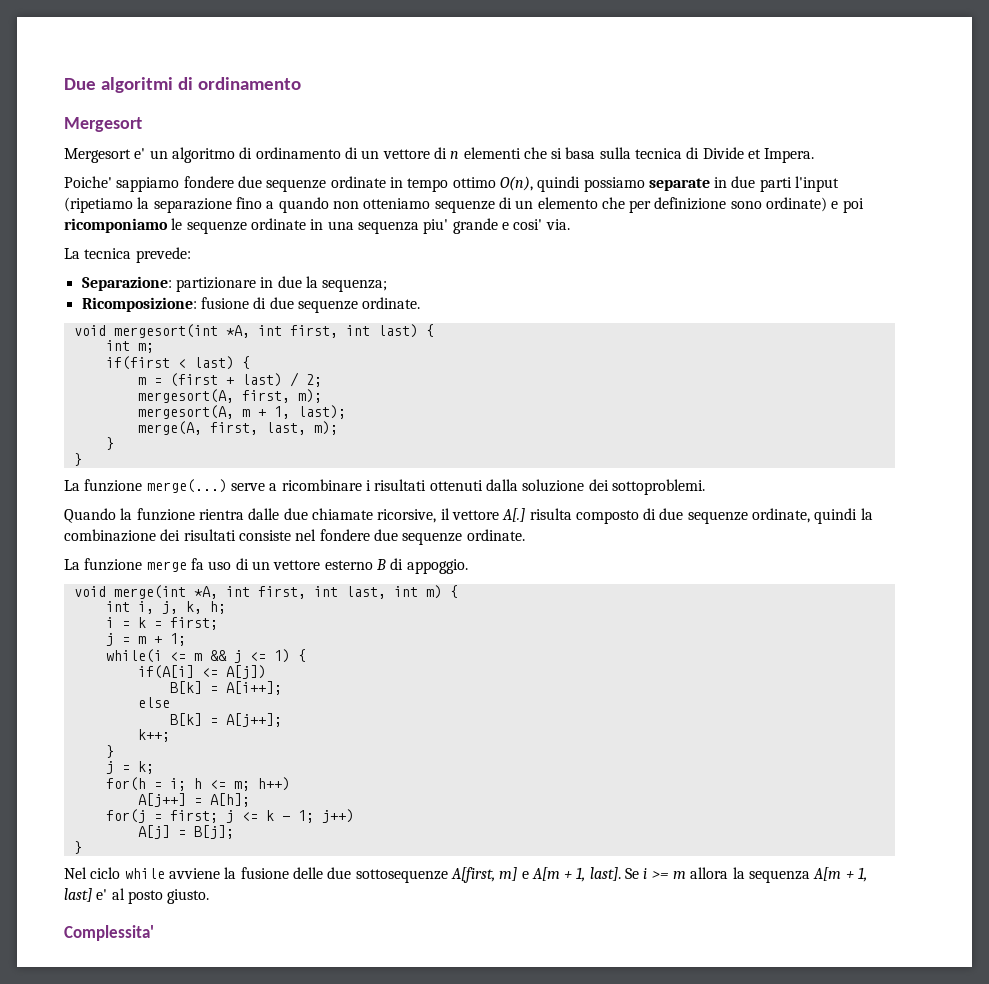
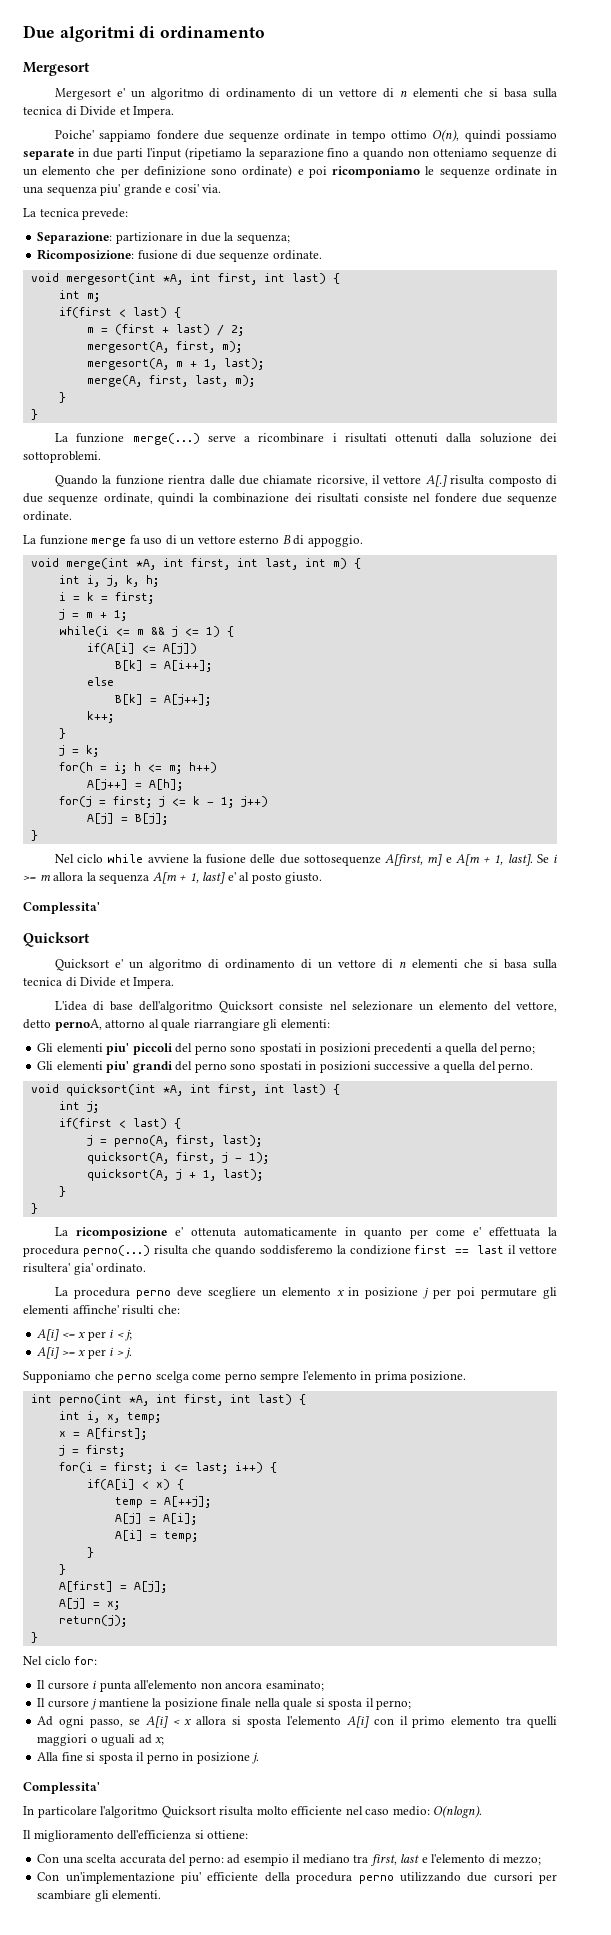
  Se i >= m allora la sequenza A[m + 1, last] e' al posto giusto.
  Complessita'
+ Quicksort
+ Quicksort e' un algoritmo di ordinamento di un vettore di n elementi che si basa sulla tecnica di Divide et Impera.
+ L'idea di base dell'algoritmo Quicksort consiste nel selezionare un elemento del vettore, detto pernoA, attorno al quale riarrangiare gli elementi:
+ Gli elementi piu' piccoli del perno sono spostati in posizioni precedenti a quella del perno;
+ Gli elementi piu' grandi del perno sono spostati in posizioni successive a quella del perno.
+ void quicksort(int *A, int first, int last) {
+ int j;
+ if(first < last) {
+ j = perno(A, first, last);
+ quicksort(A, first, j - 1);
+ quicksort(A, j + 1, last);
+ }
+ }
+ La ricomposizione e' ottenuta automaticamente in quanto per come e' effettuata la procedura perno(...) risulta che quando soddisferemo la condizione first == last il vettore risultera' gia' ordinato.
+ La procedura perno deve scegliere un elemento x in posizione j per poi permutare gli elementi affinche' risulti che:
+ A[i] <= x per i < j;
+ A[i] >= x per i > j.
+ Supponiamo che perno scelga come perno sempre l'elemento in prima posizione.
+ int perno(int *A, int first, int last) {
+ int i, x, temp;
+ x = A[first];
+ j = first;
+ for(i = first; i <= last; i++) {
+ if(A[i] < x) {
+ temp = A[++j];
+ A[j] = A[i];
+ A[i] = temp;
+ }
+ }
+ A[first] = A[j];
+ A[j] = x;
+ return(j);
+ }
+ Nel ciclo for:
+ Il cursore i punta all'elemento non ancora esaminato;
+ Il cursore j mantiene la posizione finale nella quale si sposta il perno;
+ Ad ogni passo, se A[i] < x allora si sposta l'elemento A[i] con il primo elemento tra quelli maggiori o uguali ad x;
+ Alla fine si sposta il perno in posizione j.
+ Complessita'
+ In particolare l'algoritmo Quicksort risulta molto efficiente nel caso medio: O(nlogn).
+ Il miglioramento dell'efficienza si ottiene:
+ Con una scelta accurata del perno: ad esempio il mediano tra first, last e l'elemento di mezzo;
+ Con un'implementazione piu' efficiente della procedura perno utilizzando due cursori per scambiare gli elementi.

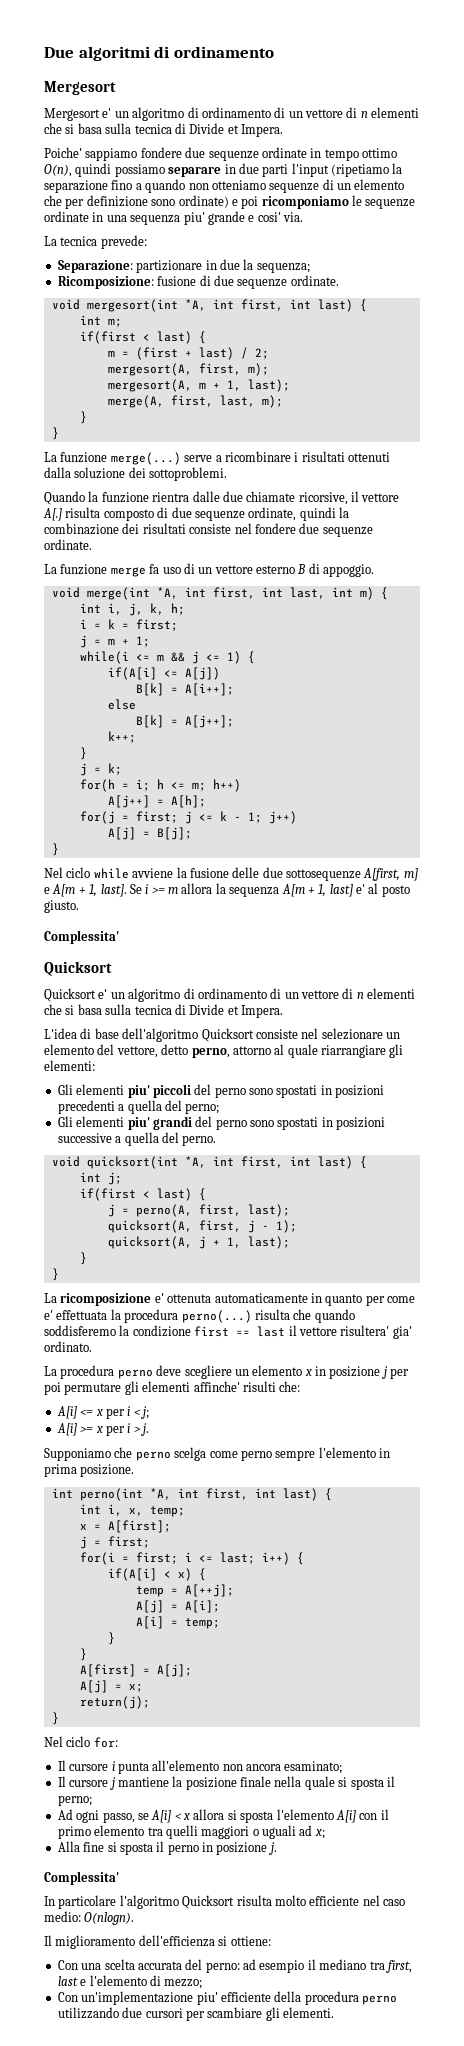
- Poiche' sappiamo fondere due sequenze ordinate in tempo ottimo O(n), quindi possiamo separate in due parti l'input (ripetiamo la separazione fino a quando non otteniamo sequenze di un elemento che per definizione sono ordinate) e poi ricomponiamo le sequenze ordinate in una sequenza piu' grande e cosi' via.
+ Poiche' sappiamo fondere due sequenze ordinate in tempo ottimo O(n), quindi possiamo separare in due parti l'input (ripetiamo la separazione fino a quando non otteniamo sequenze di un elemento che per definizione sono ordinate) e poi ricomponiamo le sequenze ordinate in una sequenza piu' grande e cosi' via.
- L'idea di base dell'algoritmo Quicksort consiste nel selezionare un elemento del vettore, detto pernoA, attorno al quale riarrangiare gli elementi:
+ L'idea di base dell'algoritmo Quicksort consiste nel selezionare un elemento del vettore, detto perno, attorno al quale riarrangiare gli elementi:

